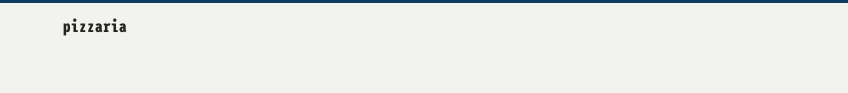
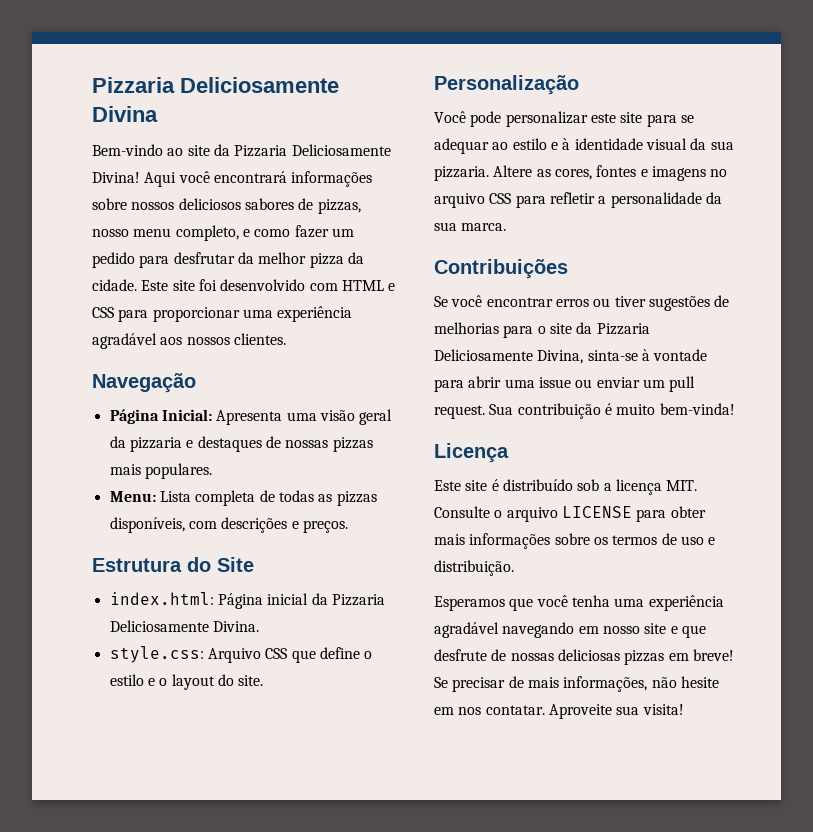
- pizzaria
+ Pizzaria Deliciosamente Divina
+ Bem-vindo ao site da Pizzaria Deliciosamente Divina! Aqui você encontrará informações sobre nossos deliciosos sabores de pizzas, nosso menu completo, e como fazer um pedido para desfrutar da melhor pizza da cidade. Este site foi desenvolvido com HTML e CSS para proporcionar uma experiência agradável aos nossos clientes.
+ Navegação
+ Página Inicial: Apresenta uma visão geral da pizzaria e destaques de nossas pizzas mais populares.
+ Menu: Lista completa de todas as pizzas disponíveis, com descrições e preços.
+ Estrutura do Site
+ index.html: Página inicial da Pizzaria Deliciosamente Divina.
+ style.css: Arquivo CSS que define o estilo e o layout do site.
+ Personalização
+ Você pode personalizar este site para se adequar ao estilo e à identidade visual da sua pizzaria. Altere as cores, fontes e imagens no arquivo CSS para refletir a personalidade da sua marca.
+ Contribuições
+ Se você encontrar erros ou tiver sugestões de melhorias para o site da Pizzaria Deliciosamente Divina, sinta-se à vontade para abrir uma issue ou enviar um pull request. Sua contribuição é muito bem-vinda!
+ Licença
+ Este site é distribuído sob a licença MIT. Consulte o arquivo LICENSE para obter mais informações sobre os termos de uso e distribuição.
+ Esperamos que você tenha uma experiência agradável navegando em nosso site e que desfrute de nossas deliciosas pizzas em breve! Se precisar de mais informações, não hesite em nos contatar. Aproveite sua visita!

